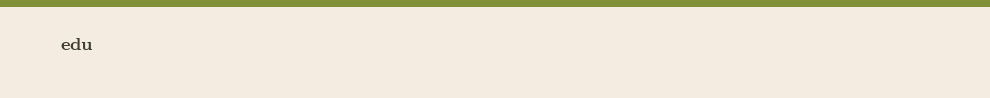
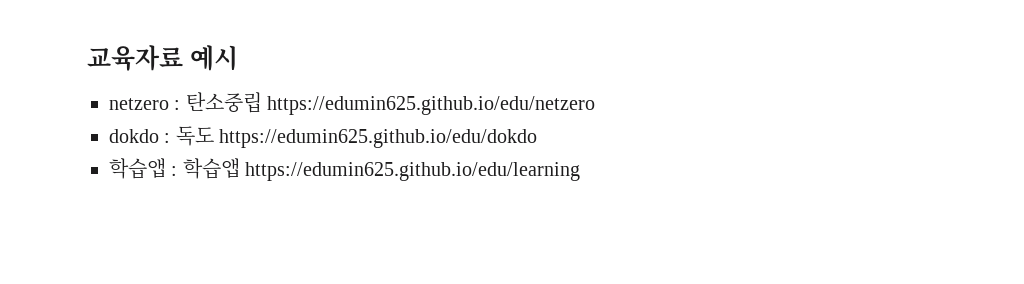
- edu
+ 교육자료 예시
+ netzero : 탄소중립 https://edumin625.github.io/edu/netzero
+ dokdo : 독도 https://edumin625.github.io/edu/dokdo
+ 학습앱 : 학습앱 https://edumin625.github.io/edu/learning

